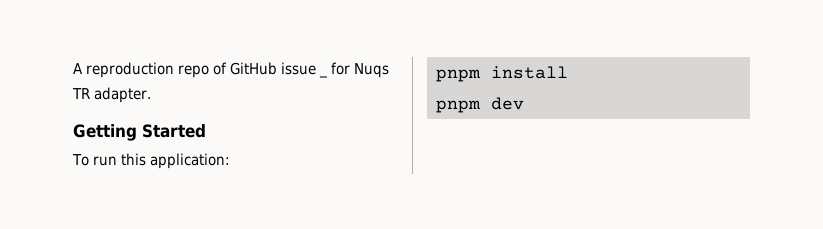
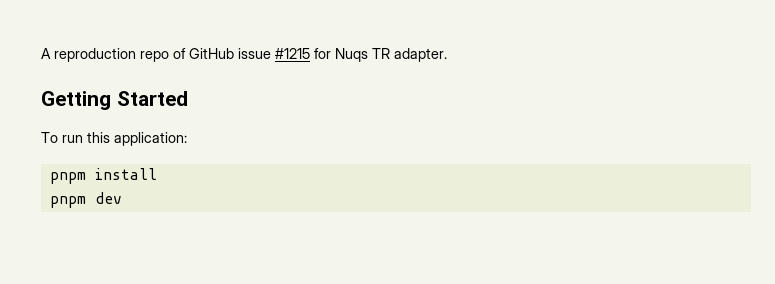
- A reproduction repo of GitHub issue _ for Nuqs TR adapter.
+ A reproduction repo of GitHub issue #1215 for Nuqs TR adapter.

